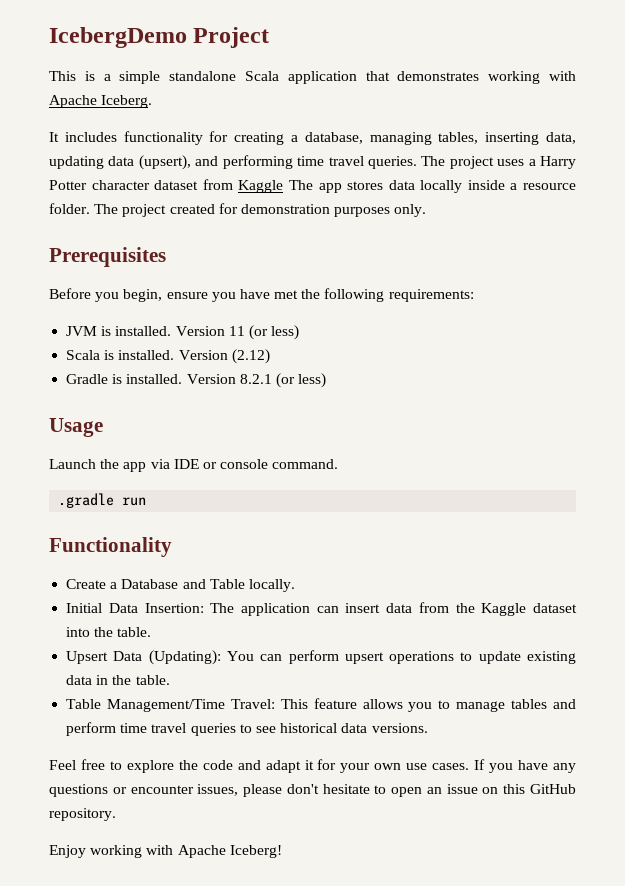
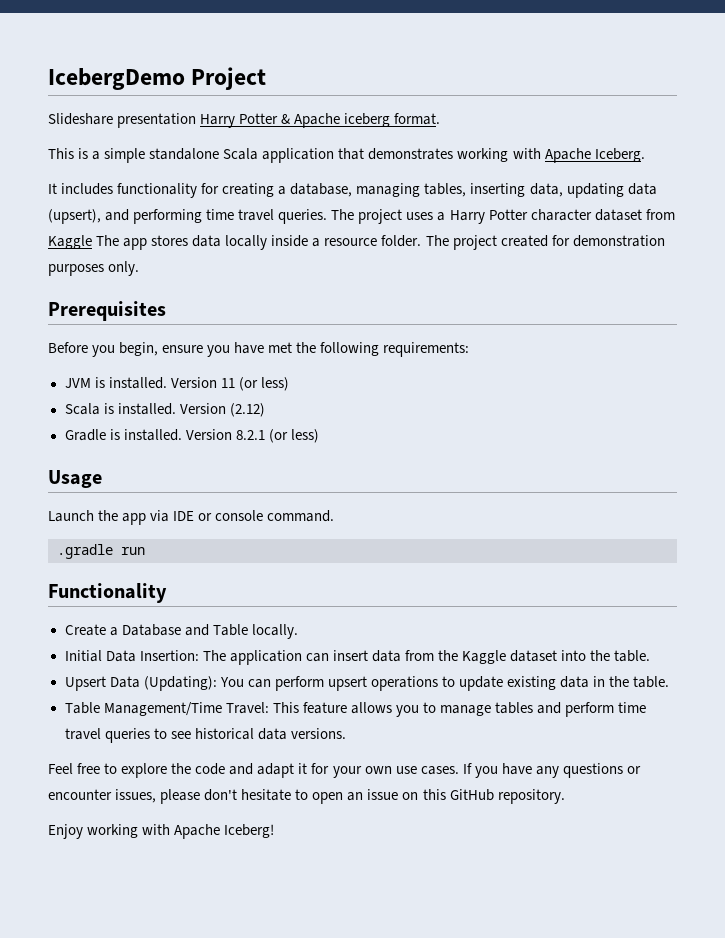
+ Slideshare presentation Harry Potter & Apache iceberg format.

